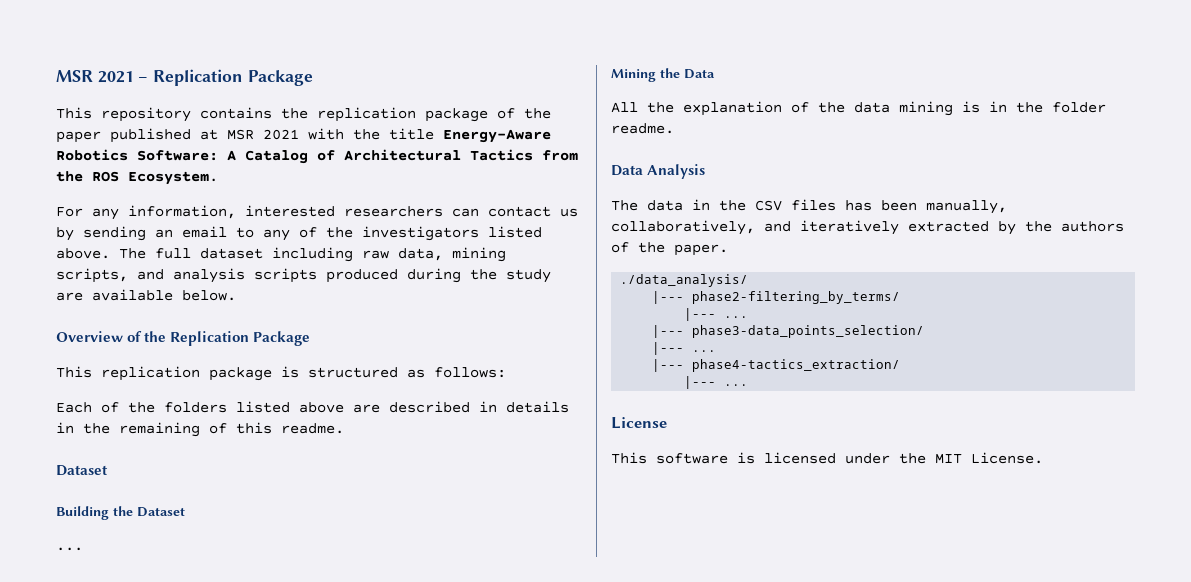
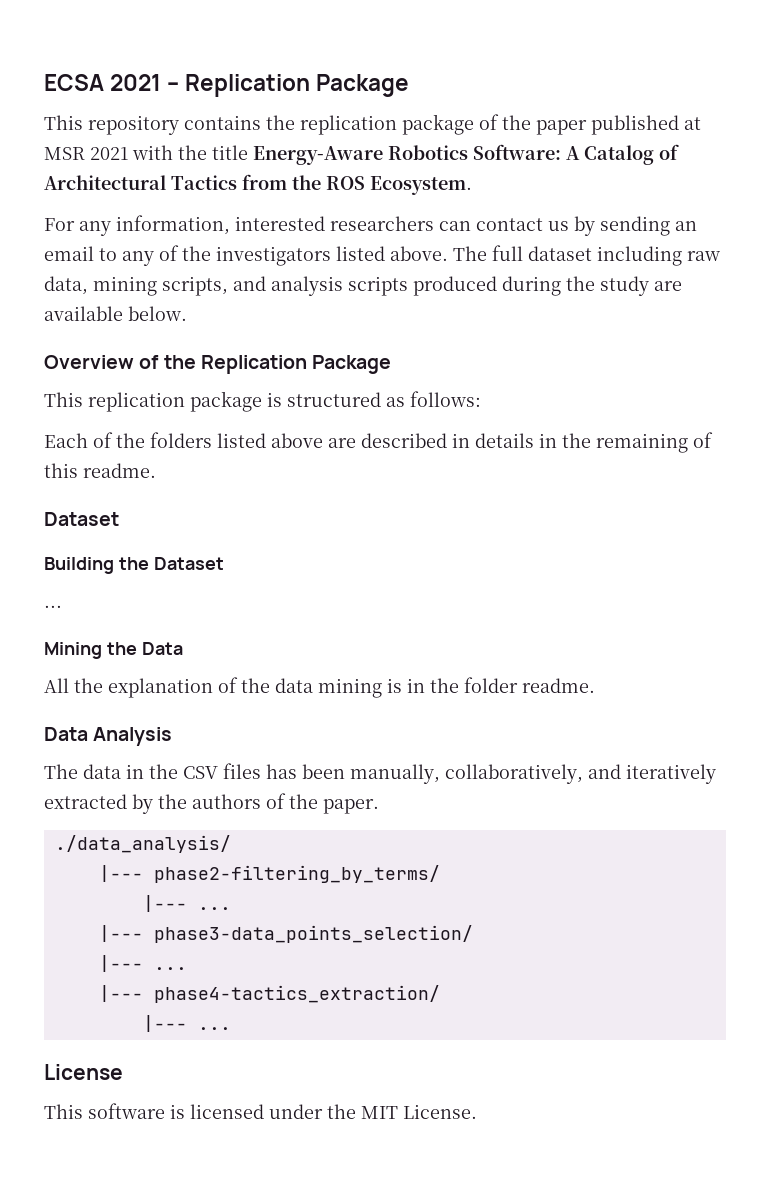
- MSR 2021 – Replication Package
+ ECSA 2021 – Replication Package

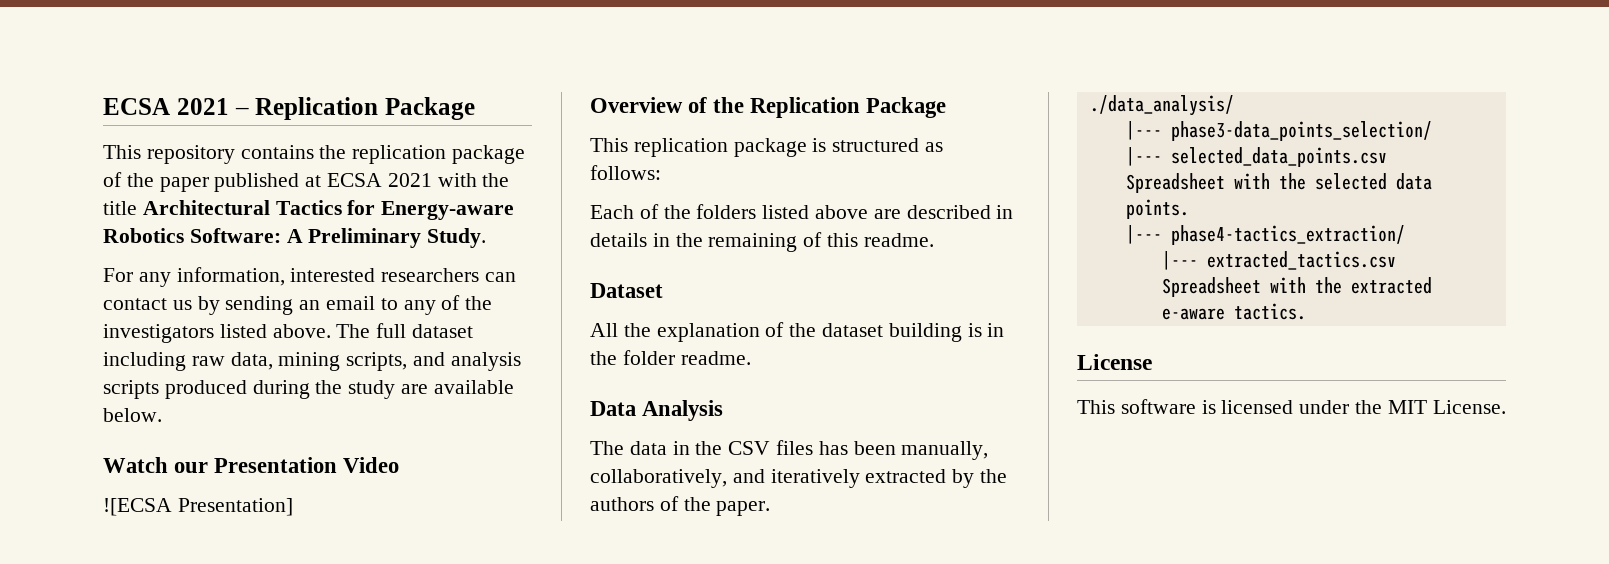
- This repository contains the replication package of the paper published at MSR 2021 with the title Energy-Aware Robotics Software: A Catalog of Architectural Tactics from the ROS Ecosystem.
+ This repository contains the replication package of the paper published at ECSA 2021 with the title Architectural Tactics for Energy-aware Robotics Software: A Preliminary Study.
+ Watch our Presentation Video
+ ![ECSA Presentation]
- Building the Dataset
- ...
- Mining the Data
- All the explanation of the data mining is in the folder readme.
+ All the explanation of the dataset building is in the folder readme.
- |--- phase2-filtering_by_terms/
- |--- ...
  |--- phase3-data_points_selection/
- |--- ...
+ |--- selected_data_points.csv Spreadsheet with the selected data points.
  |--- phase4-tactics_extraction/
- |--- ...
+ |--- extracted_tactics.csv Spreadsheet with the extracted e-aware tactics.

